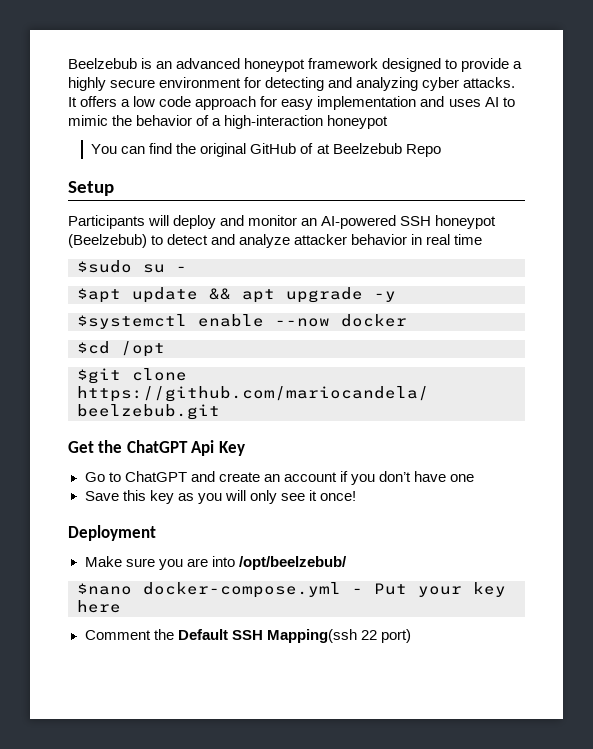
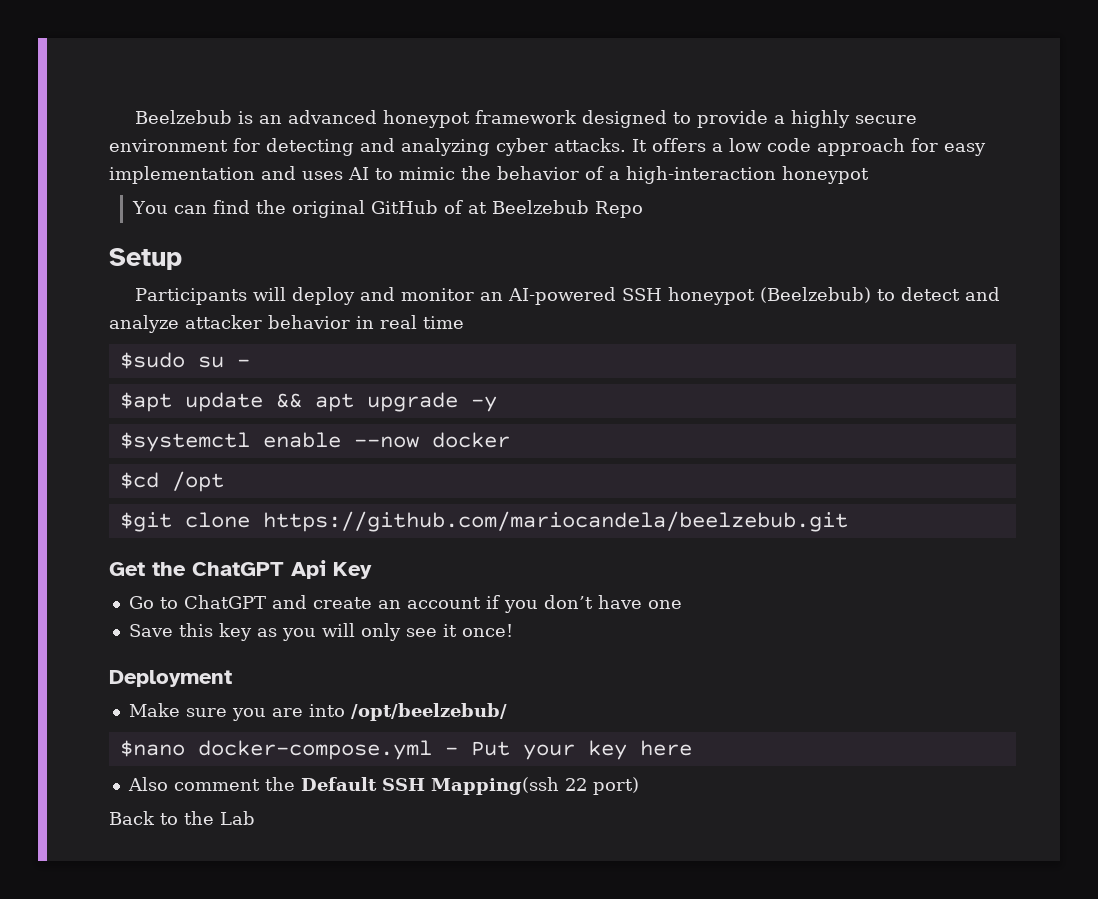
- Comment the Default SSH Mapping(ssh 22 port)
+ Also comment the Default SSH Mapping(ssh 22 port)
+ Back to the Lab

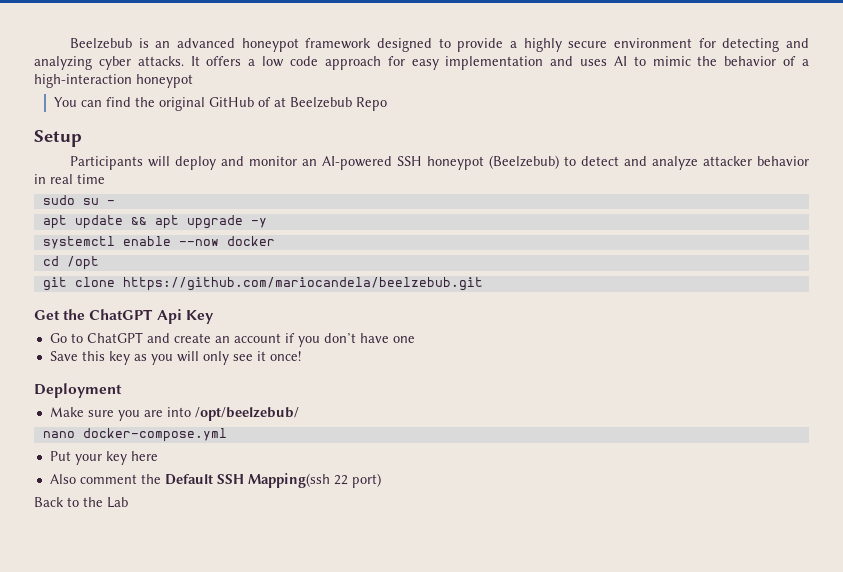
- $sudo su -
+ sudo su -
- $apt update && apt upgrade -y
+ apt update && apt upgrade -y
- $systemctl enable --now docker
+ systemctl enable --now docker
- $cd /opt
+ cd /opt
- $git clone https://github.com/mariocandela/beelzebub.git
+ git clone https://github.com/mariocandela/beelzebub.git
- $nano docker-compose.yml - Put your key here
+ nano docker-compose.yml
+ Put your key here

